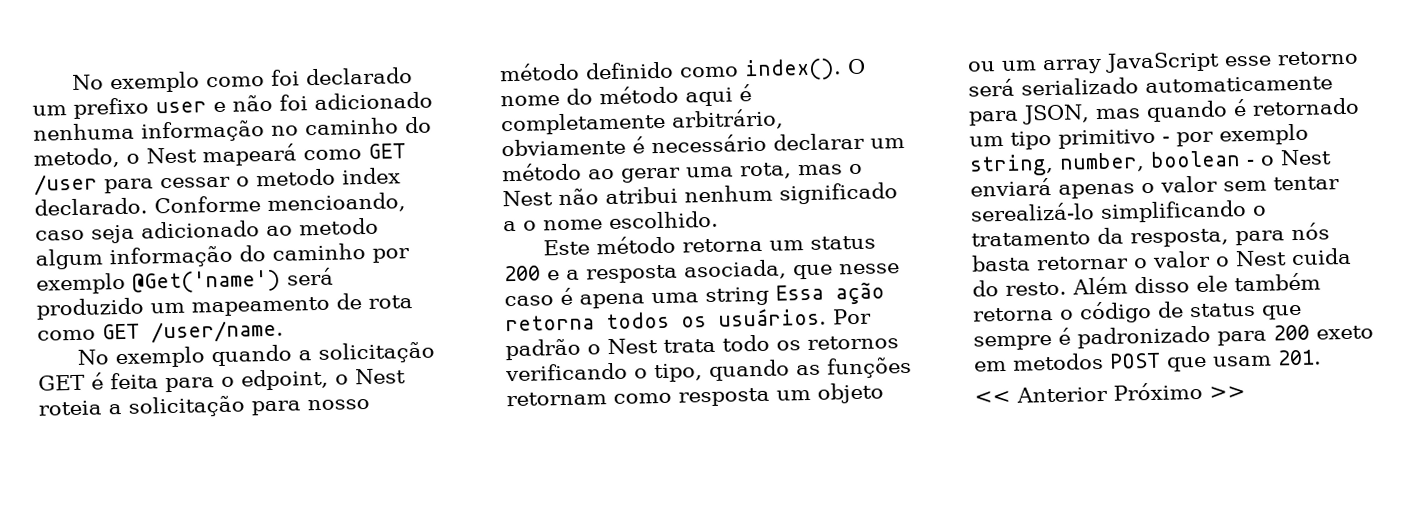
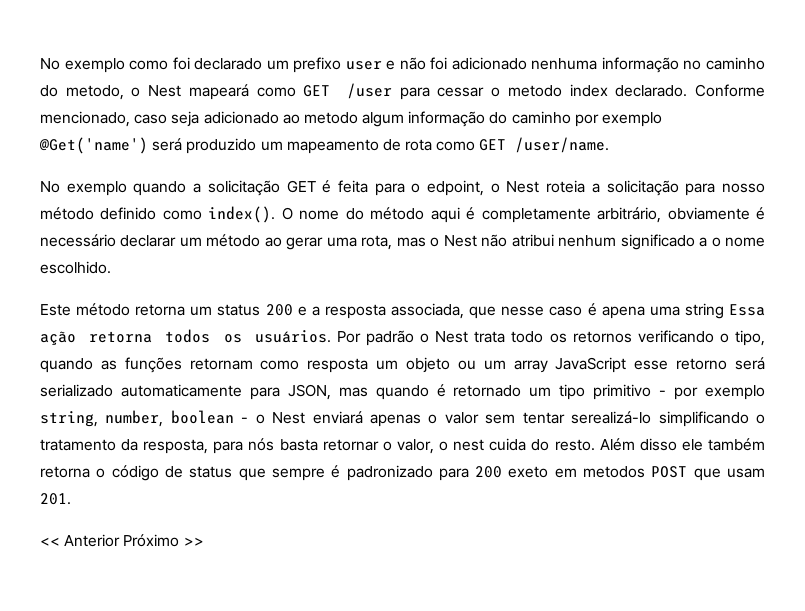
- Conforme mencioando, caso seja adicionado ao metodo algum informação do caminho por exemplo @Get('name') será produzido um mapeamento de rota como GET /user/name.
+ Conforme mencionado, caso seja adicionado ao metodo algum informação do caminho por exemplo @Get('name') será produzido um mapeamento de rota como GET /user/name.
- Este método retorna um status 200 e a resposta asociada, que nesse caso é apena uma string Essa ação retorna todos os usuários.
+ Este método retorna um status 200 e a resposta associada, que nesse caso é apena uma string Essa ação retorna todos os usuários.
- Por padrão o Nest trata todo os retornos verificando o tipo, quando as funções retornam como resposta um objeto ou um array JavaScript esse retorno será serializado automaticamente para JSON, mas quando é retornado um tipo primitivo - por exemplo string, number, boolean - o Nest enviará apenas o valor sem tentar serealizá-lo simplificando o tratamento da resposta, para nós basta retornar o valor o Nest cuida do resto.
+ Por padrão o Nest trata todo os retornos verificando o tipo, quando as funções retornam como resposta um objeto ou um array JavaScript esse retorno será serializado automaticamente para JSON, mas quando é retornado um tipo primitivo - por exemplo string, number, boolean - o Nest enviará apenas o valor sem tentar serealizá-lo simplificando o tratamento da resposta, para nós basta retornar o valor, o nest cuida do resto.

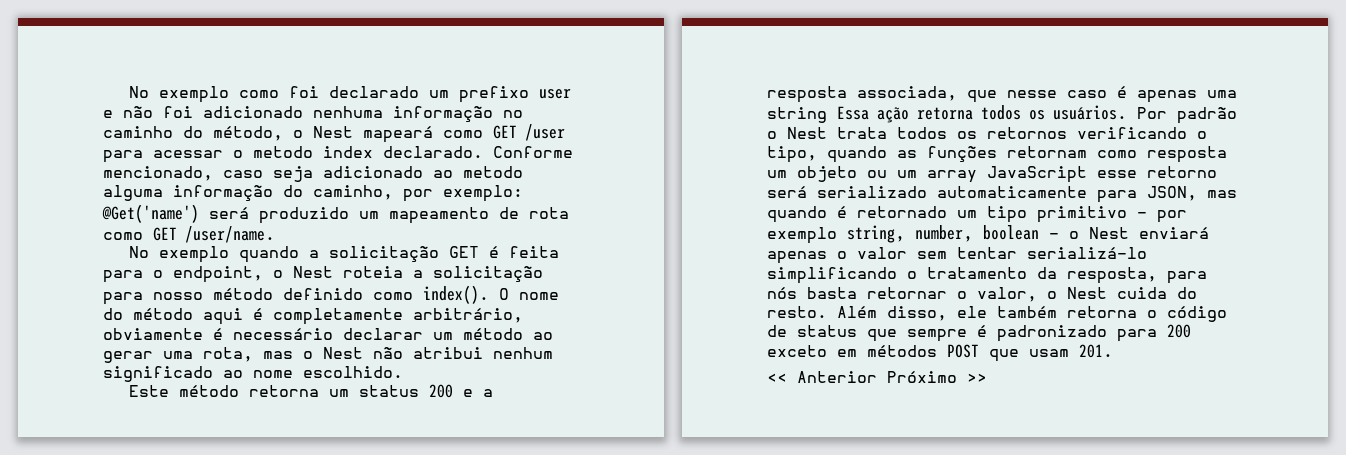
- No exemplo como foi declarado um prefixo user e não foi adicionado nenhuma informação no caminho do metodo, o Nest mapeará como GET /user para cessar o metodo index declarado.
+ No exemplo como foi declarado um prefixo user e não foi adicionado nenhuma informação no caminho do método, o Nest mapeará como GET /user para acessar o metodo index declarado.
- Conforme mencionado, caso seja adicionado ao metodo algum informação do caminho por exemplo @Get('name') será produzido um mapeamento de rota como GET /user/name.
+ Conforme mencionado, caso seja adicionado ao metodo alguma informação do caminho, por exemplo: @Get('name') será produzido um mapeamento de rota como GET /user/name.
- No exemplo quando a solicitação GET é feita para o edpoint, o Nest roteia a solicitação para nosso método definido como index().
+ No exemplo quando a solicitação GET é feita para o endpoint, o Nest roteia a solicitação para nosso método definido como index().
- O nome do método aqui é completamente arbitrário, obviamente é necessário declarar um método ao gerar uma rota, mas o Nest não atribui nenhum significado a o nome escolhido.
+ O nome do método aqui é completamente arbitrário, obviamente é necessário declarar um método ao gerar uma rota, mas o Nest não atribui nenhum significado ao nome escolhido.
- Este método retorna um status 200 e a resposta associada, que nesse caso é apena uma string Essa ação retorna todos os usuários.
+ Este método retorna um status 200 e a resposta associada, que nesse caso é apenas uma string Essa ação retorna todos os usuários.
- Por padrão o Nest trata todo os retornos verificando o tipo, quando as funções retornam como resposta um objeto ou um array JavaScript esse retorno será serializado automaticamente para JSON, mas quando é retornado um tipo primitivo - por exemplo string, number, boolean - o Nest enviará apenas o valor sem tentar serealizá-lo simplificando o tratamento da resposta, para nós basta retornar o valor, o nest cuida do resto.
+ Por padrão o Nest trata todos os retornos verificando o tipo, quando as funções retornam como resposta um objeto ou um array JavaScript esse retorno será serializado automaticamente para JSON, mas quando é retornado um tipo primitivo - por exemplo string, number, boolean - o Nest enviará apenas o valor sem tentar serializá-lo simplificando o tratamento da resposta, para nós basta retornar o valor, o Nest cuida do resto.
- Além disso ele também retorna o código de status que sempre é padronizado para 200 exeto em metodos POST que usam 201.
+ Além disso, ele também retorna o código de status que sempre é padronizado para 200 exceto em métodos POST que usam 201.

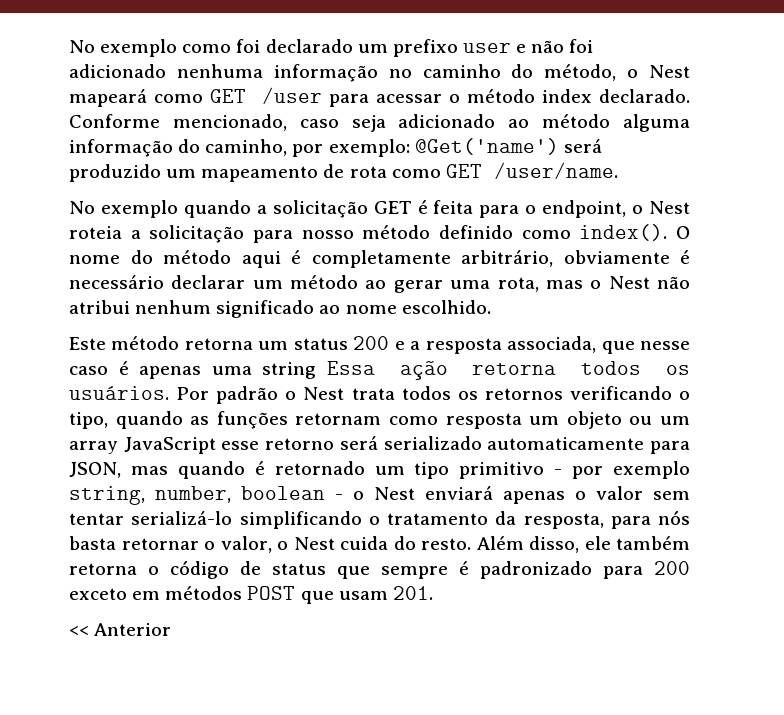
- No exemplo como foi declarado um prefixo user e não foi adicionado nenhuma informação no caminho do método, o Nest mapeará como GET /user para acessar o metodo index declarado.
+ No exemplo como foi declarado um prefixo user e não foi adicionado nenhuma informação no caminho do método, o Nest mapeará como GET /user para acessar o método index declarado.
- Conforme mencionado, caso seja adicionado ao metodo alguma informação do caminho, por exemplo: @Get('name') será produzido um mapeamento de rota como GET /user/name.
+ Conforme mencionado, caso seja adicionado ao método alguma informação do caminho, por exemplo: @Get('name') será produzido um mapeamento de rota como GET /user/name.
- << Anterior Próximo >>
+ << Anterior

